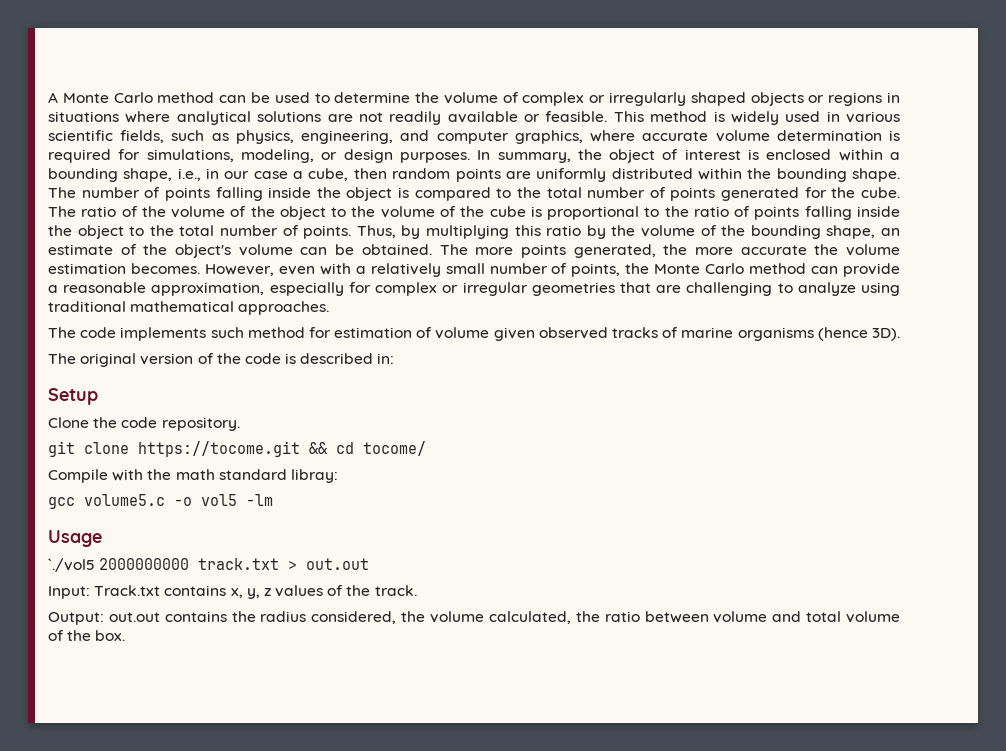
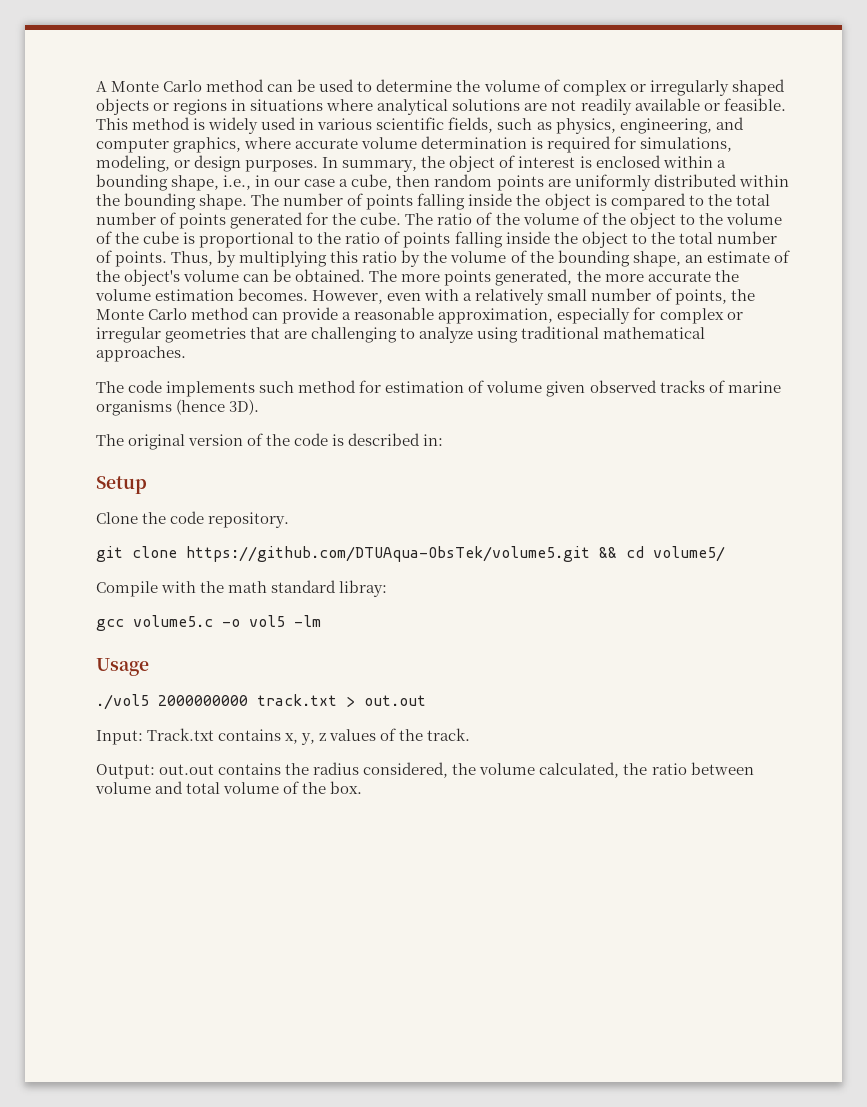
- git clone https://tocome.git && cd tocome/
+ git clone https://github.com/DTUAqua-ObsTek/volume5.git && cd volume5/
- `./vol5 2000000000 track.txt > out.out
+ ./vol5 2000000000 track.txt > out.out

